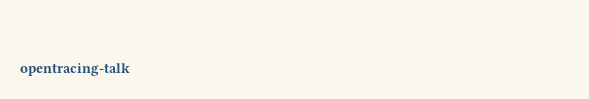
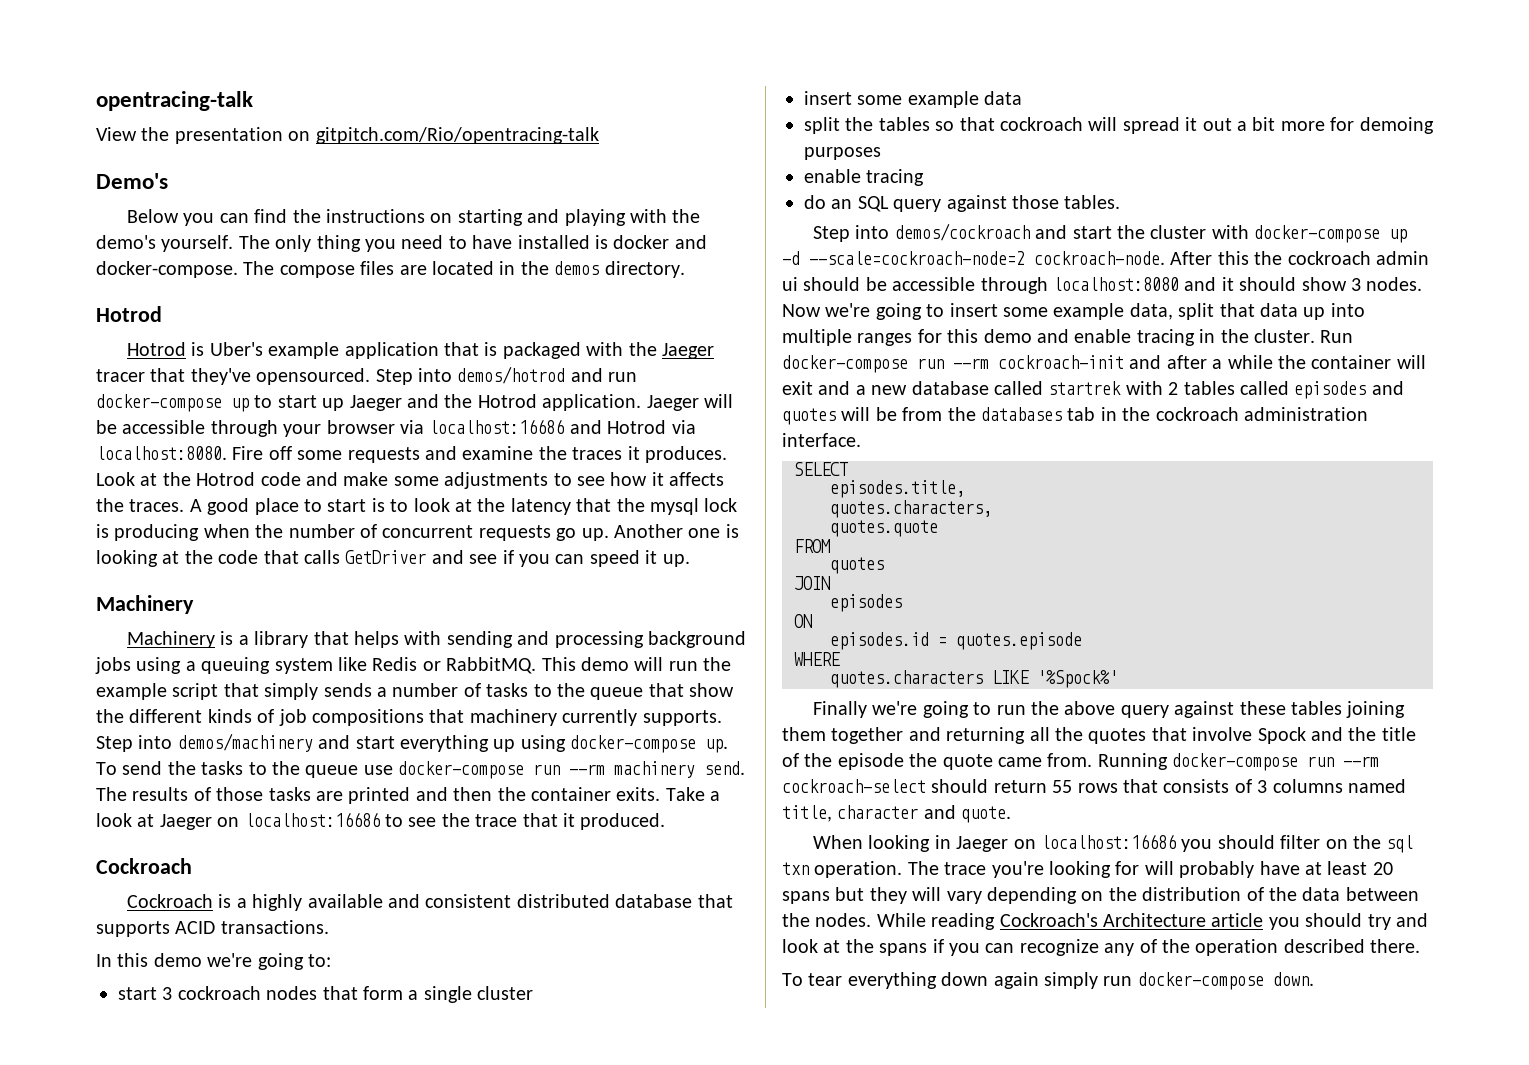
+ View the presentation on gitpitch.com/Rio/opentracing-talk
+ Demo's
+ Below you can find the instructions on starting and playing with the demo's yourself. The only thing you need to have installed is docker and docker-compose. The compose files are located in the demos directory.
+ Hotrod
+ Hotrod is Uber's example application that is packaged with the Jaeger tracer that they've opensourced. Step into demos/hotrod and run docker-compose up to start up Jaeger and the Hotrod application. Jaeger will be accessible through your browser via localhost:16686 and Hotrod via localhost:8080. Fire off some requests and examine the traces it produces. Look at the Hotrod code and make some adjustments to see how it affects the traces. A good place to start is to look at the latency that the mysql lock is producing when the number of concurrent requests go up. Another one is looking at the code that calls GetDriver and see if you can speed it up.
+ Machinery
+ Machinery is a library that helps with sending and processing background jobs using a queuing system like Redis or RabbitMQ. This demo will run the example script that simply sends a number of tasks to the queue that show the different kinds of job compositions that machinery currently supports. Step into demos/machinery and start everything up using docker-compose up. To send the tasks to the queue use docker-compose run --rm machinery send. The results of those tasks are printed and then the container exits. Take a look at Jaeger on localhost:16686 to see the trace that it produced.
+ Cockroach
+ Cockroach is a highly available and consistent distributed database that supports ACID transactions.
+ In this demo we're going to:
+ start 3 cockroach nodes that form a single cluster
+ insert some example data
+ split the tables so that cockroach will spread it out a bit more for demoing purposes
+ enable tracing
+ do an SQL query against those tables.
+ Step into demos/cockroach and start the cluster with docker-compose up -d --scale=cockroach-node=2 cockroach-node. After this the cockroach admin ui should be accessible through localhost:8080 and it should show 3 nodes. Now we're going to insert some example data, split that data up into multiple ranges for this demo and enable tracing in the cluster. Run docker-compose run --rm cockroach-init and after a while the container will exit and a new database called startrek with 2 tables called episodes and quotes will be from the databases tab in the cockroach administration interface.
+ SELECT
+ episodes.title,
+ quotes.characters,
+ quotes.quote
+ FROM
+ quotes
+ JOIN
+ episodes
+ ON
+ episodes.id = quotes.episode
+ WHERE
+ quotes.characters LIKE '%Spock%'
+ Finally we're going to run the above query against these tables joining them together and returning all the quotes that involve Spock and the title of the episode the quote came from. Running docker-compose run --rm cockroach-select should return 55 rows that consists of 3 columns named title, character and quote.
+ When looking in Jaeger on localhost:16686 you should filter on the sql txn operation. The trace you're looking for will probably have at least 20 spans but they will vary depending on the distribution of the data between the nodes. While reading Cockroach's Architecture article you should try and look at the spans if you can recognize any of the operation described there.
+ To tear everything down again simply run docker-compose down.

